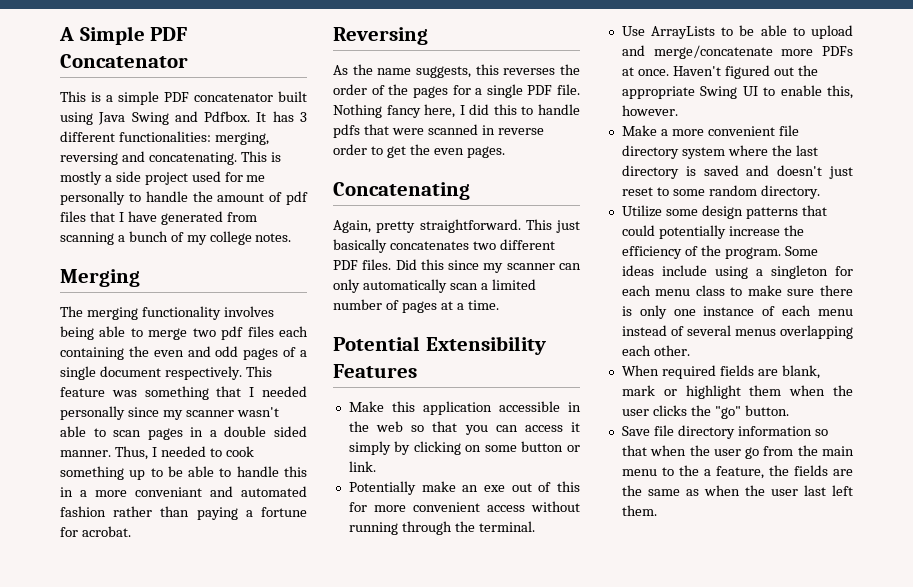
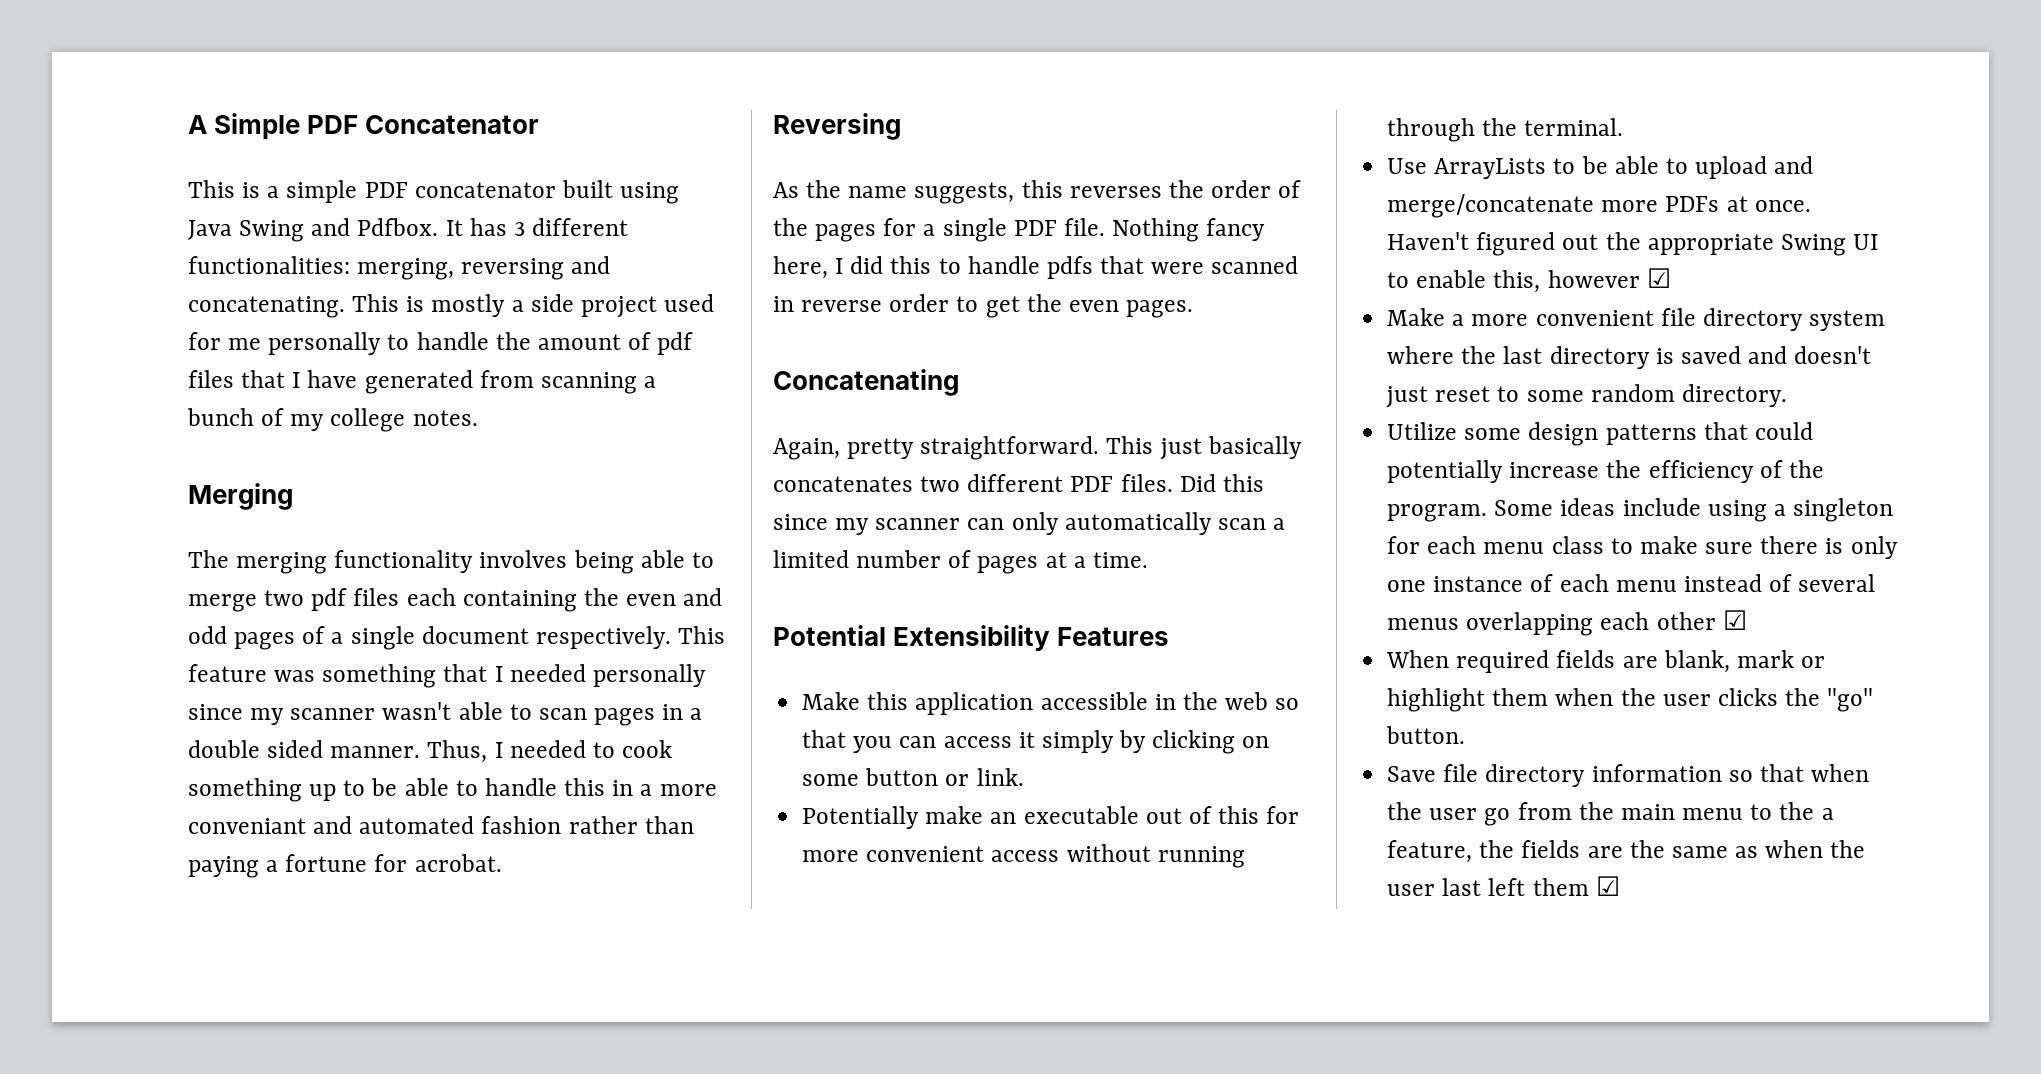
- Potentially make an exe out of this for more convenient access without running through the terminal.
+ Potentially make an executable out of this for more convenient access without running through the terminal.
- Haven't figured out the appropriate Swing UI to enable this, however.
+ Haven't figured out the appropriate Swing UI to enable this, however ☑
- Some ideas include using a singleton for each menu class to make sure there is only one instance of each menu instead of several menus overlapping each other.
+ Some ideas include using a singleton for each menu class to make sure there is only one instance of each menu instead of several menus overlapping each other ☑
- Save file directory information so that when the user go from the main menu to the a feature, the fields are the same as when the user last left them.
+ Save file directory information so that when the user go from the main menu to the a feature, the fields are the same as when the user last left them ☑

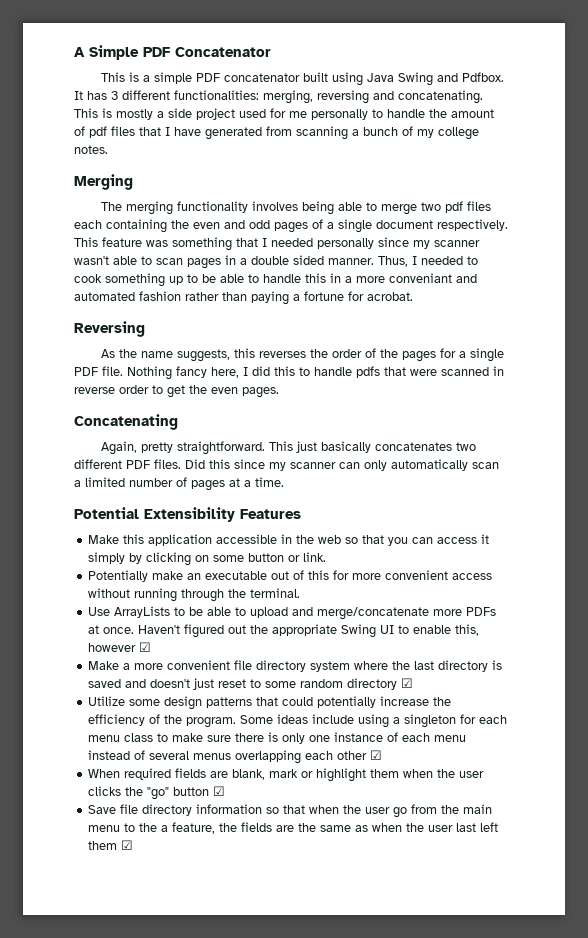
- Make a more convenient file directory system where the last directory is saved and doesn't just reset to some random directory.
+ Make a more convenient file directory system where the last directory is saved and doesn't just reset to some random directory ☑
- When required fields are blank, mark or highlight them when the user clicks the "go" button.
+ When required fields are blank, mark or highlight them when the user clicks the "go" button ☑

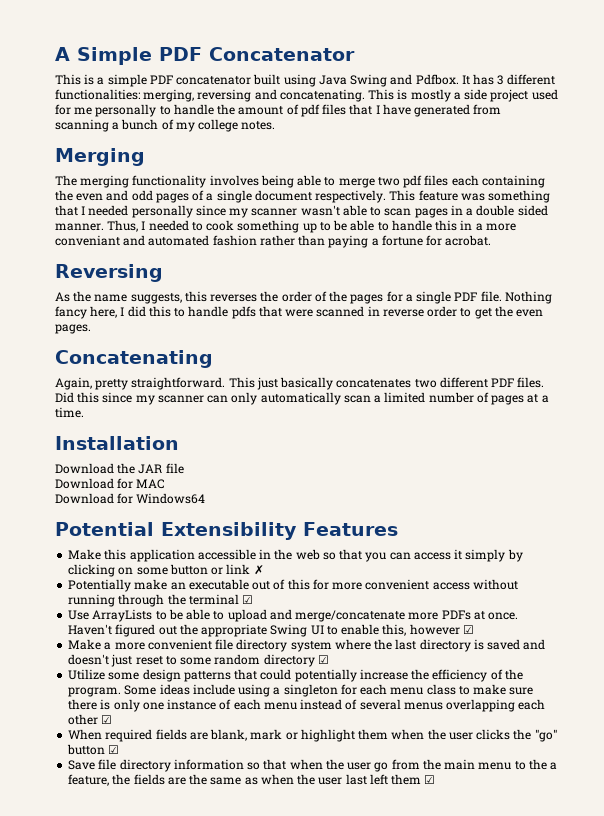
+ Installation
+ Download the JAR file
+ Download for MAC
+ Download for Windows64
- Make this application accessible in the web so that you can access it simply by clicking on some button or link.
+ Make this application accessible in the web so that you can access it simply by clicking on some button or link ✗
- Potentially make an executable out of this for more convenient access without running through the terminal.
+ Potentially make an executable out of this for more convenient access without running through the terminal ☑

